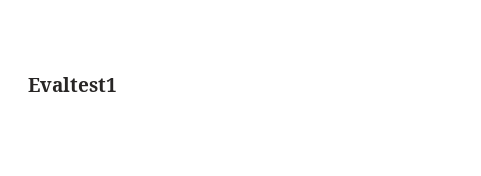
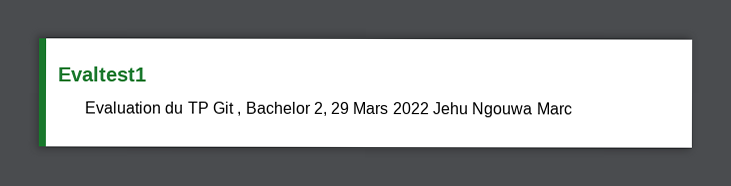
+ Evaluation du TP Git , Bachelor 2, 29 Mars 2022 Jehu Ngouwa Marc

